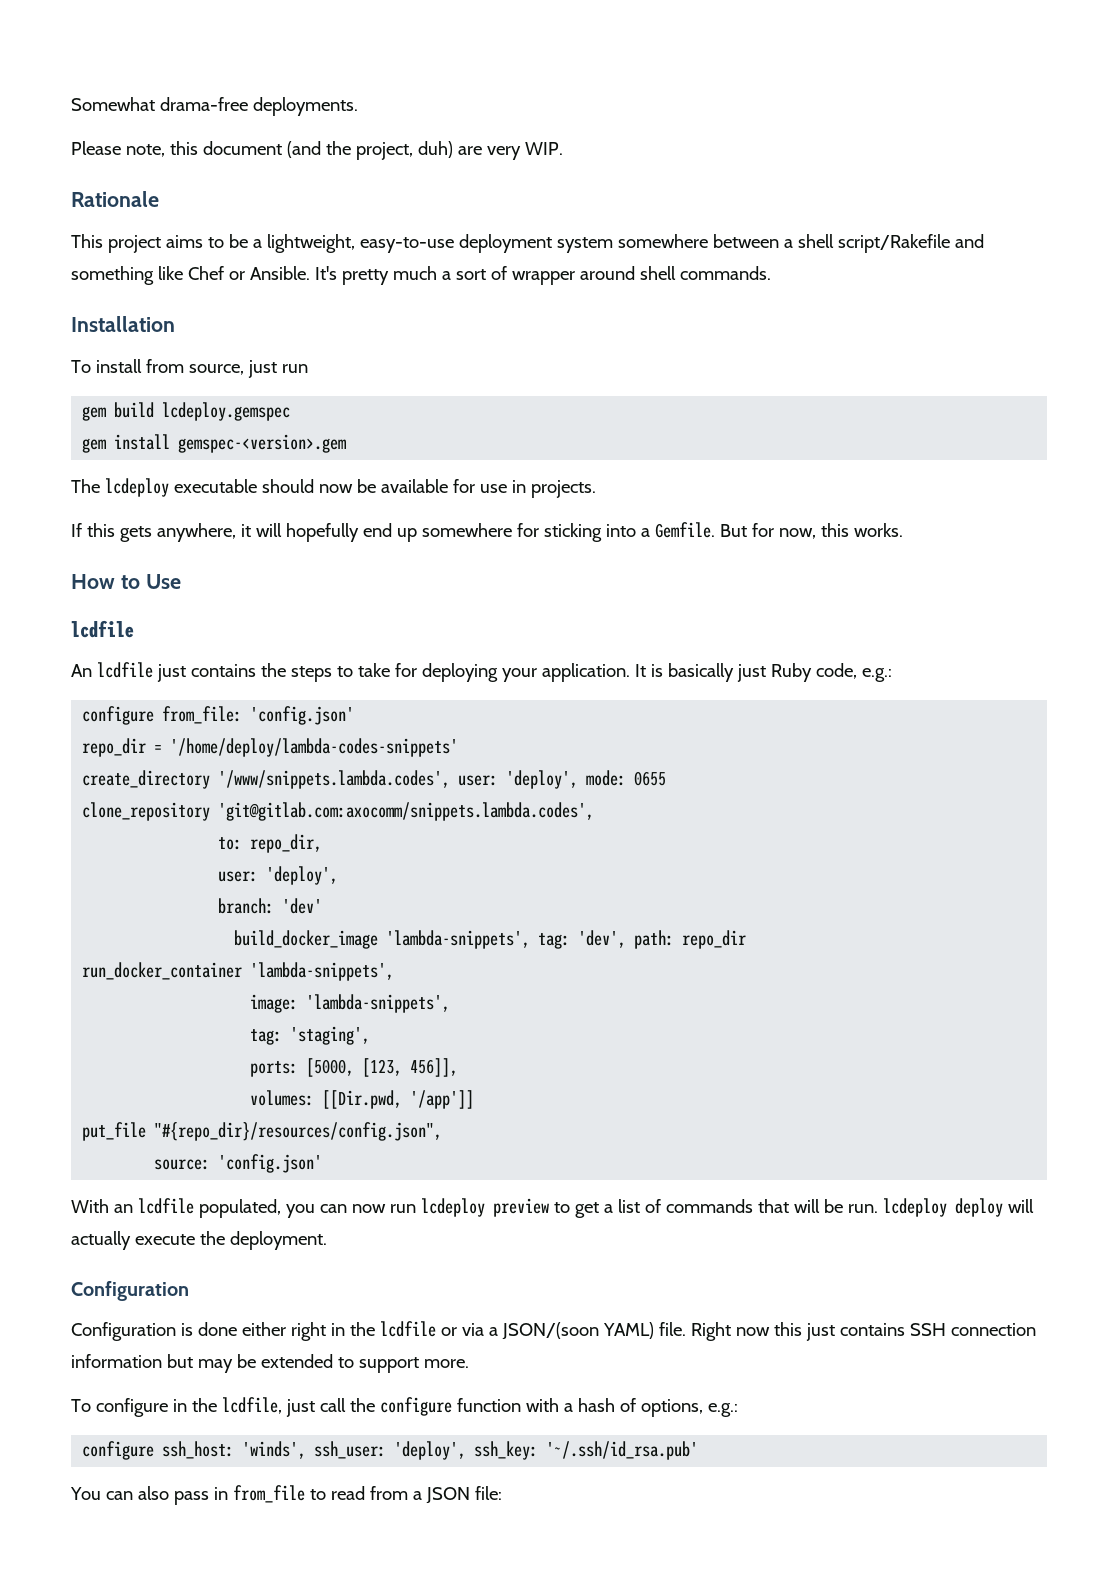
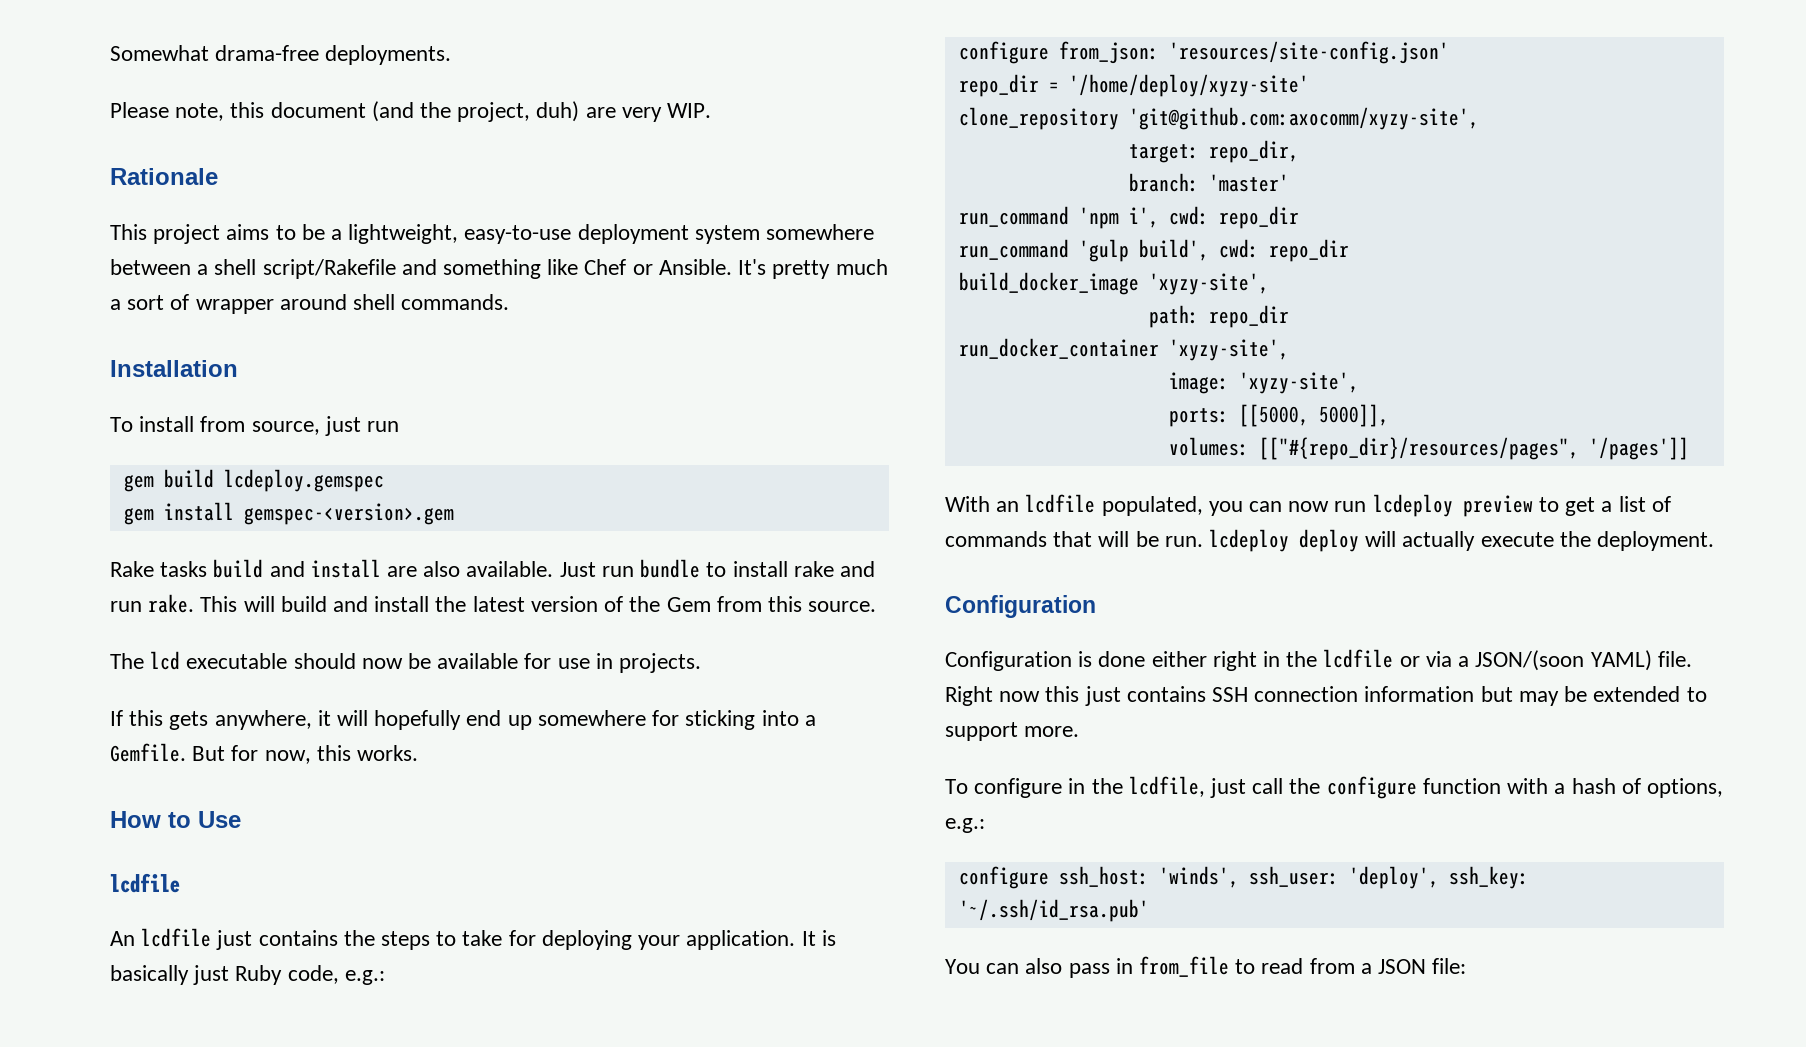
+ Rake tasks build and install are also available. Just run bundle to install rake and run rake. This will build and install the latest version of the Gem from this source.
- The lcdeploy executable should now be available for use in projects.
+ The lcd executable should now be available for use in projects.
- configure from_file: 'config.json'
+ configure from_json: 'resources/site-config.json'
- repo_dir = '/home/deploy/lambda-codes-snippets'
- create_directory '/www/snippets.lambda.codes', user: 'deploy', mode: 0655
+ repo_dir = '/home/deploy/xyzy-site'
- clone_repository 'git@gitlab.com:axocomm/snippets.lambda.codes',
- to: repo_dir,
- user: 'deploy',
- branch: 'dev'
- build_docker_image 'lambda-snippets', tag: 'dev', path: repo_dir
+ clone_repository 'git@github.com:axocomm/xyzy-site',
+ target: repo_dir,
+ branch: 'master'
+ run_command 'npm i', cwd: repo_dir
+ run_command 'gulp build', cwd: repo_dir
+ build_docker_image 'xyzy-site',
+ path: repo_dir
- run_docker_container 'lambda-snippets',
+ run_docker_container 'xyzy-site',
- image: 'lambda-snippets',
- tag: 'staging',
- ports: [5000, [123, 456]],
- volumes: [[Dir.pwd, '/app']]
- put_file "#{repo_dir}/resources/config.json",
- source: 'config.json'
+ image: 'xyzy-site',
+ ports: [[5000, 5000]],
+ volumes: [["#{repo_dir}/resources/pages", '/pages']]

